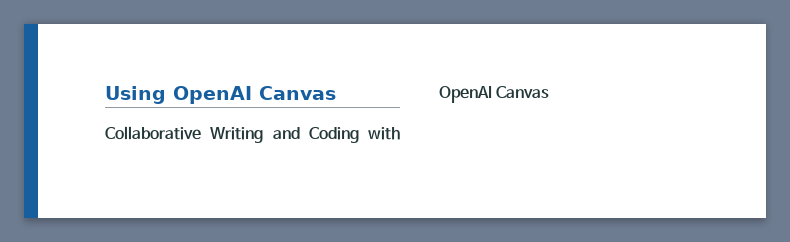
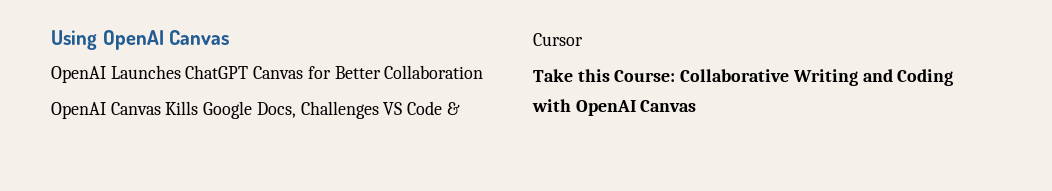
- Collaborative Writing and Coding with OpenAI Canvas
+ OpenAI Launches ChatGPT Canvas for Better Collaboration
+ OpenAI Canvas Kills Google Docs, Challenges VS Code & Cursor
+ Take this Course: Collaborative Writing and Coding with OpenAI Canvas

